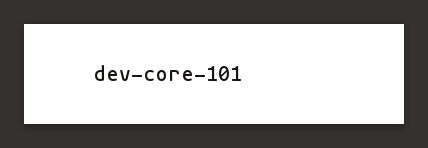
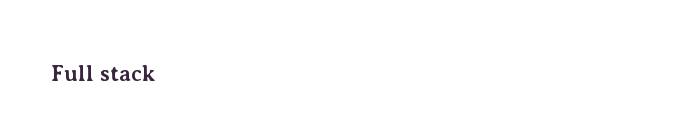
- dev-core-101
+ Full stack

